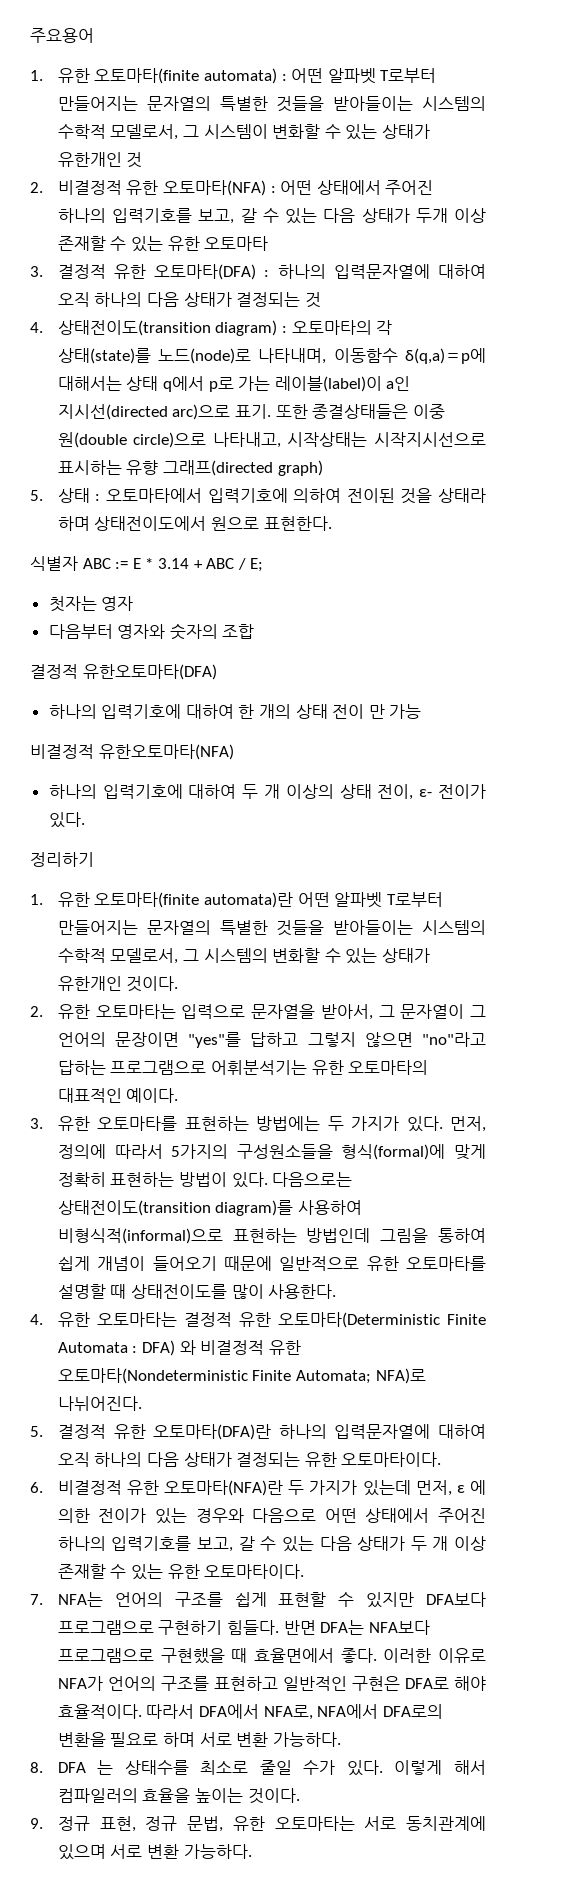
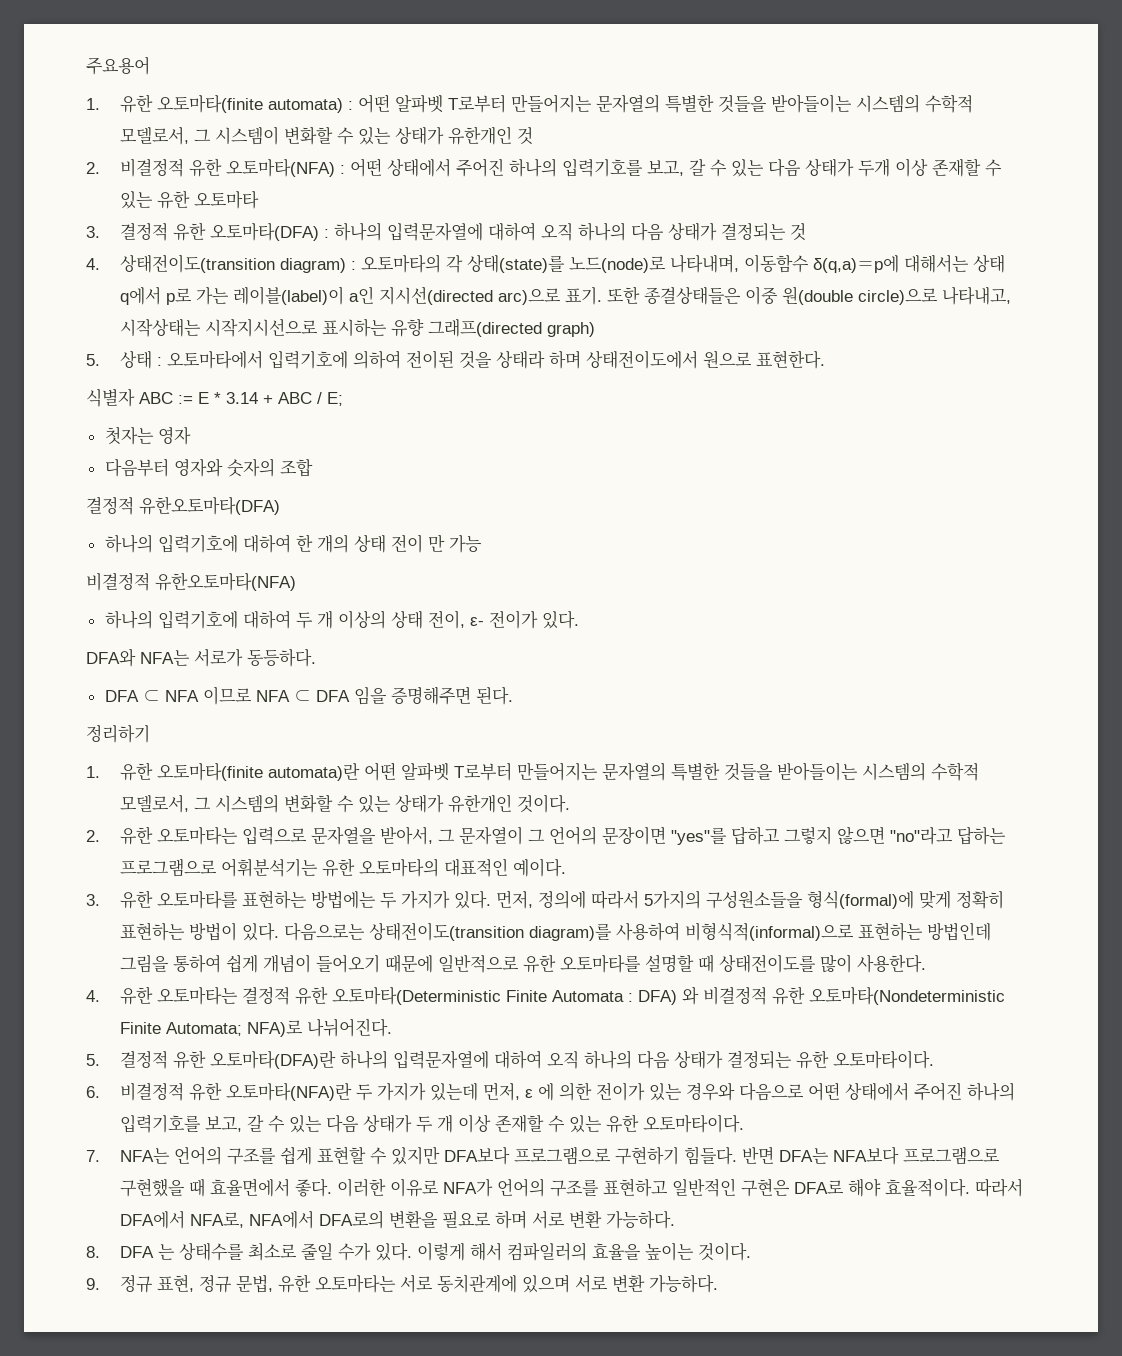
+ DFA와 NFA는 서로가 동등하다.
+ DFA ⊂ NFA 이므로 NFA ⊂ DFA 임을 증명해주면 된다.

